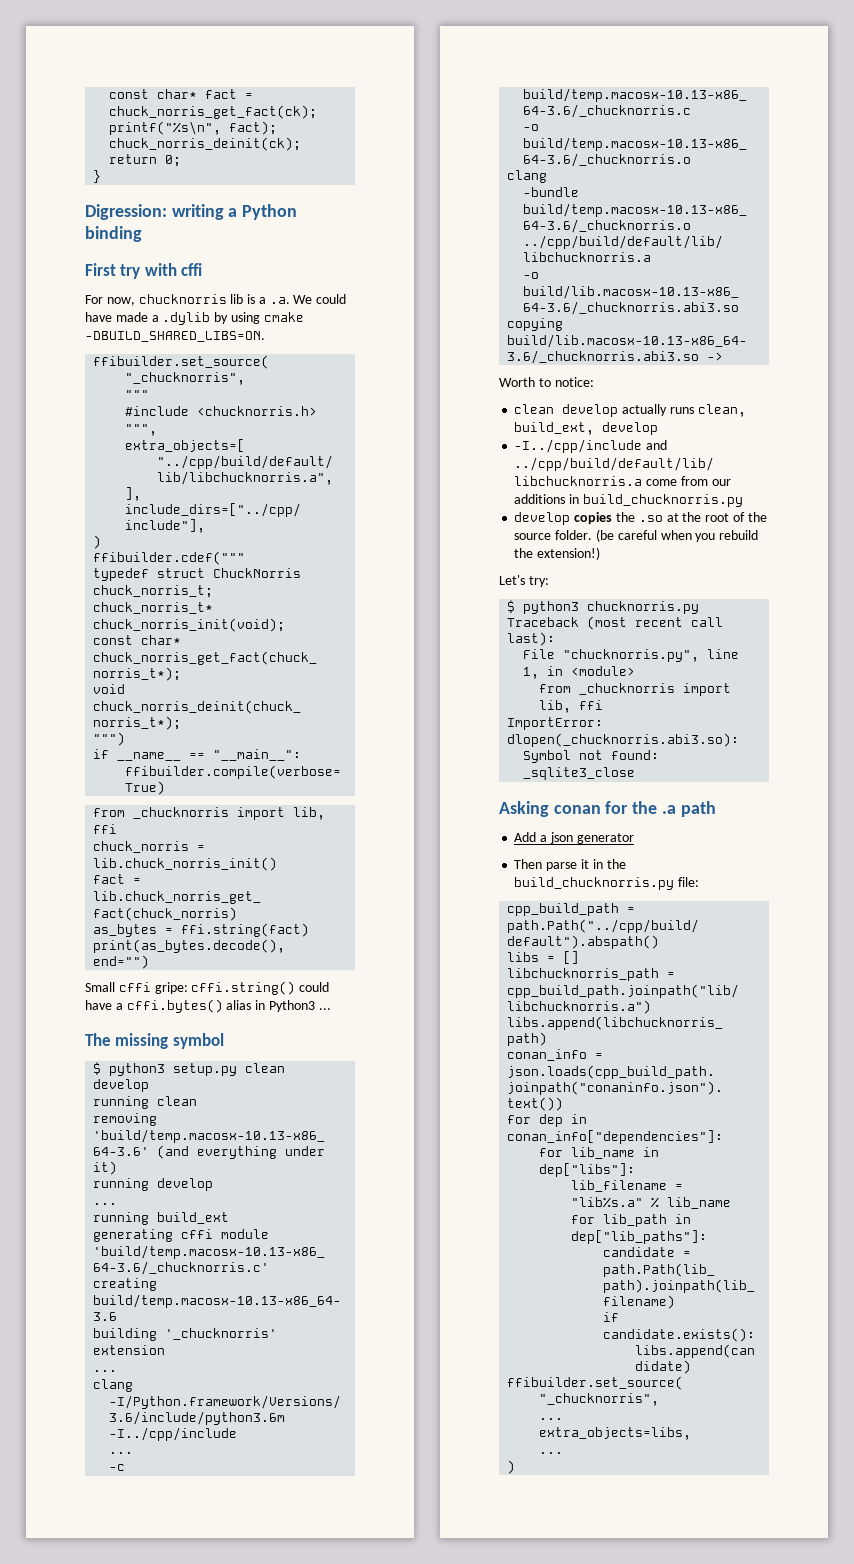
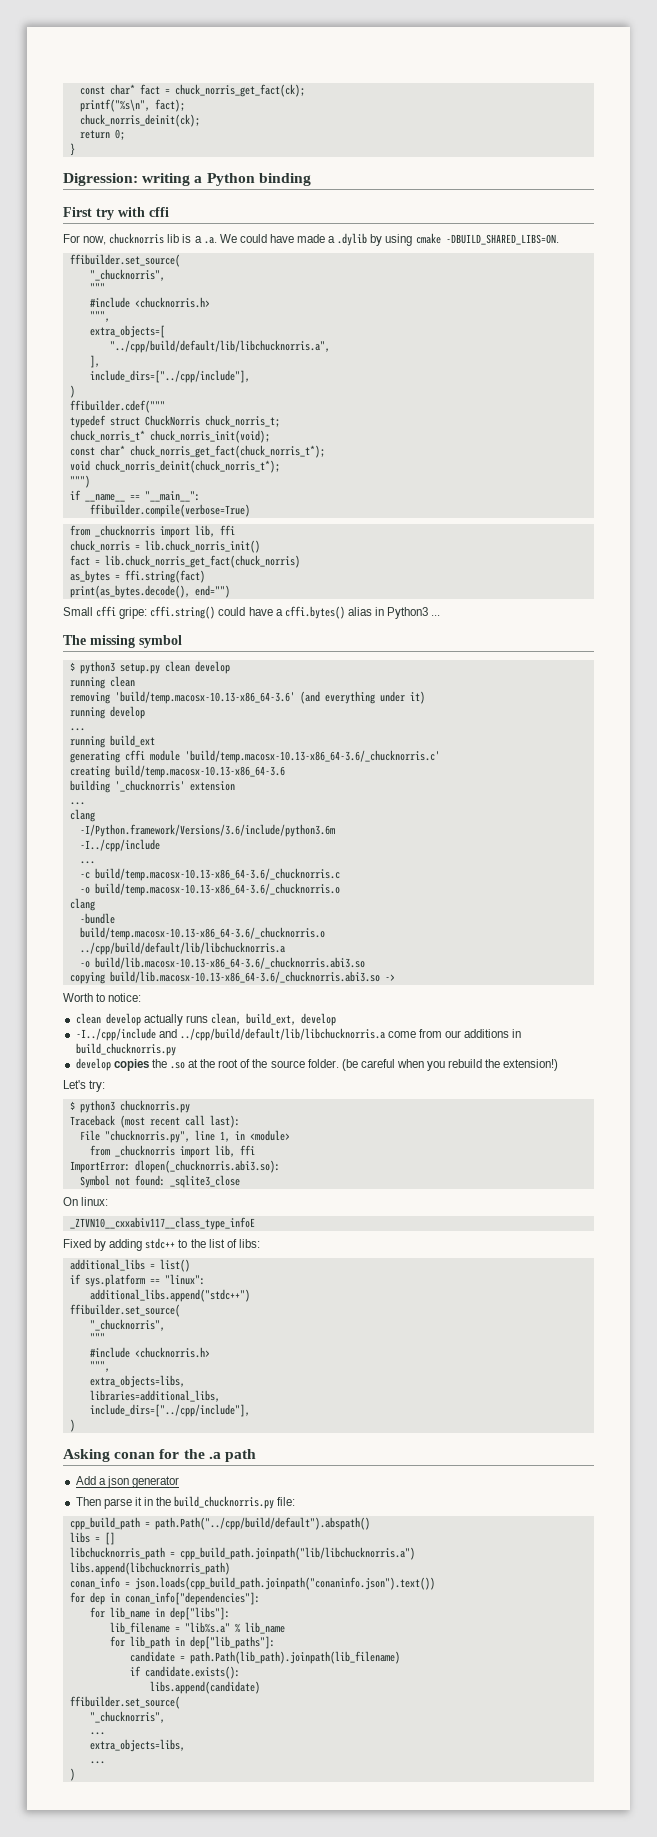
+ On linux:
+ _ZTVN10__cxxabiv117__class_type_infoE
+ Fixed by adding stdc++ to the list of libs:
+ additional_libs = list()
+ if sys.platform == "linux":
+ additional_libs.append("stdc++")
+ ffibuilder.set_source(
+ "_chucknorris",
+ """
+ #include <chucknorris.h>
+ """,
+ extra_objects=libs,
+ libraries=additional_libs,
+ include_dirs=["../cpp/include"],
+ )

